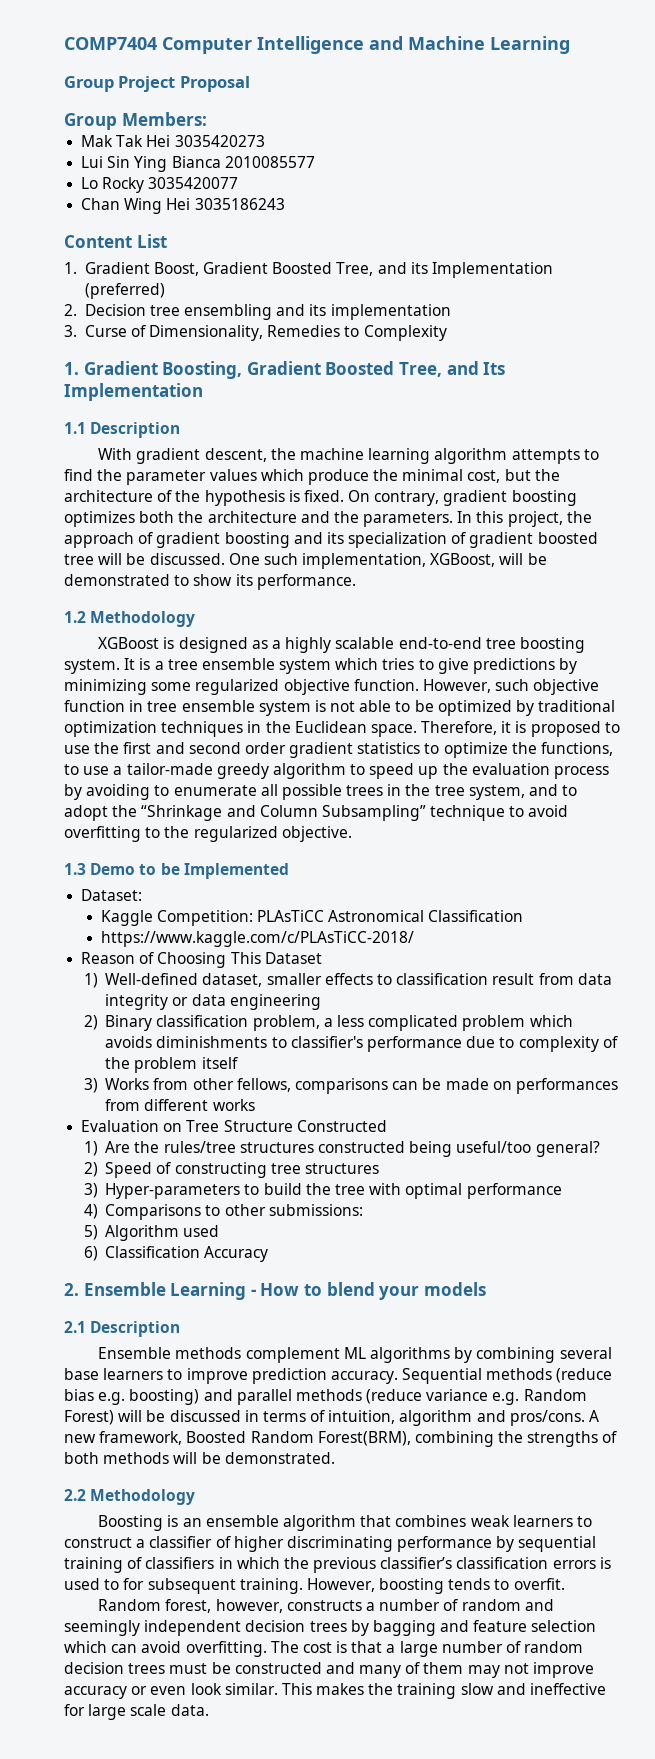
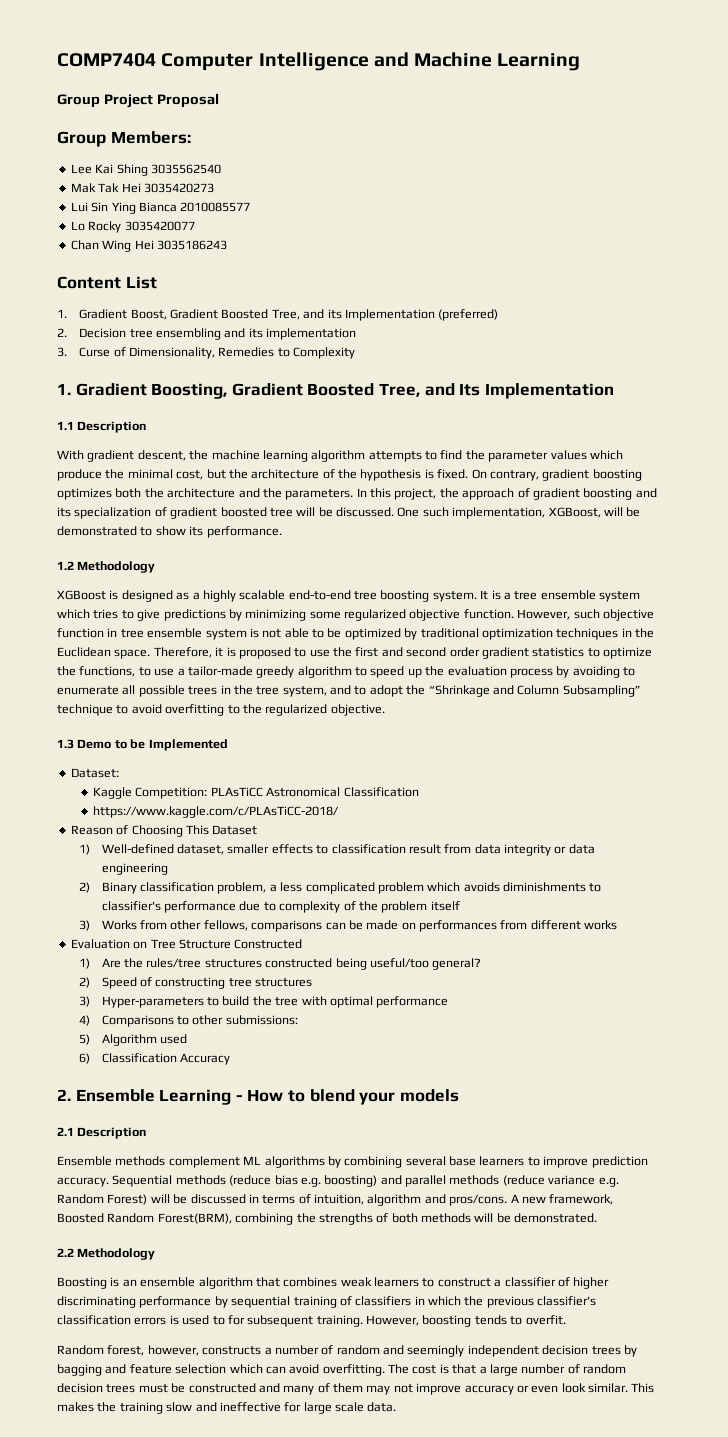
+ Lee Kai Shing 3035562540

